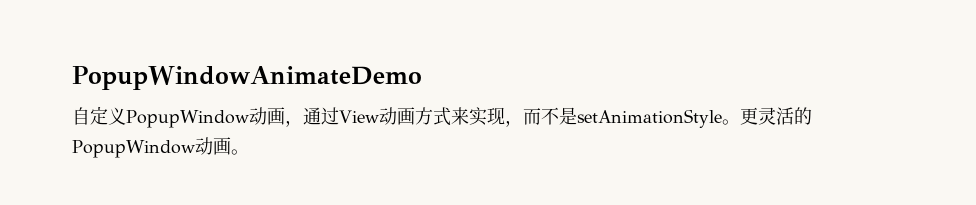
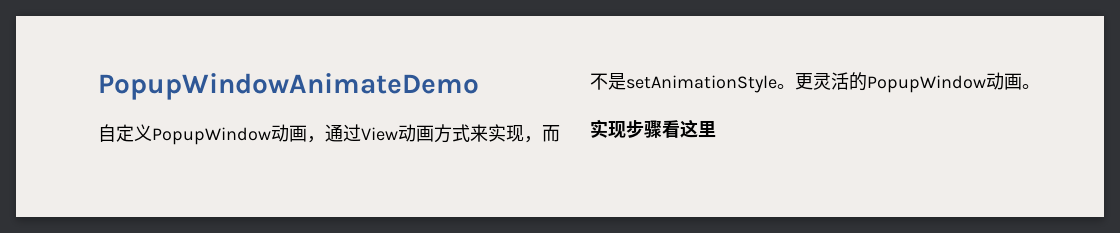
+ 实现步骤看这里

